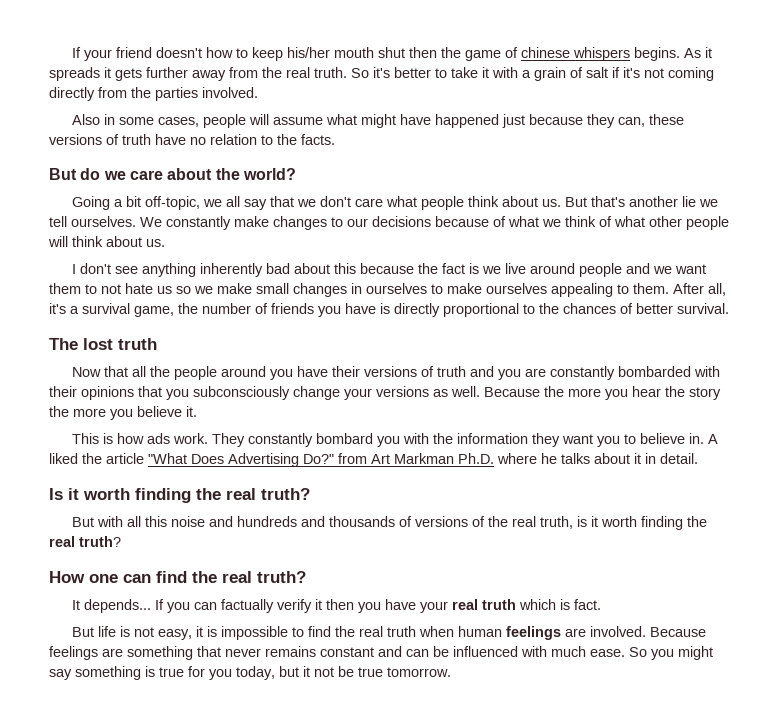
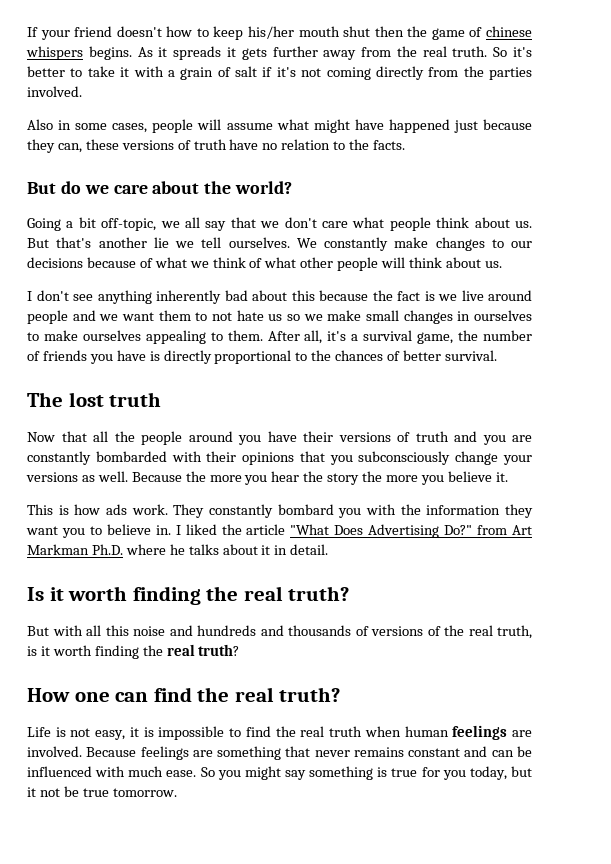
- A liked the article "What Does Advertising Do?" from Art Markman Ph.D. where he talks about it in detail.
+ I liked the article "What Does Advertising Do?" from Art Markman Ph.D. where he talks about it in detail.
- It depends... If you can factually verify it then you have your real truth which is fact.
- But life is not easy, it is impossible to find the real truth when human feelings are involved.
+ Life is not easy, it is impossible to find the real truth when human feelings are involved.

